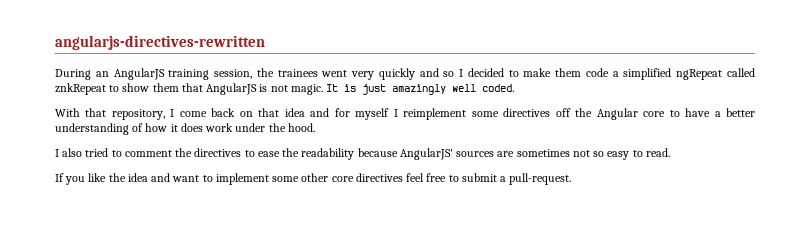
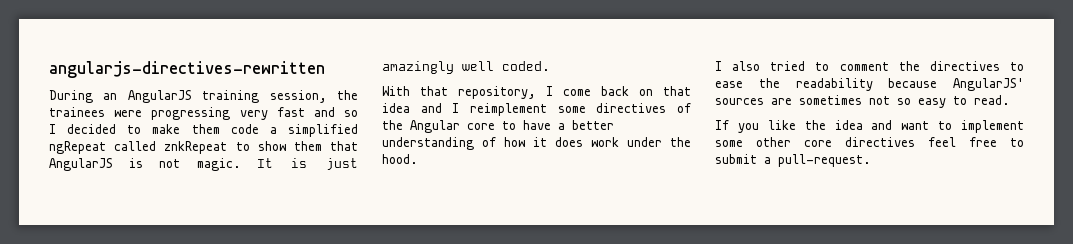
- During an AngularJS training session, the trainees went very quickly and so I decided to make them code a simplified ngRepeat called znkRepeat to show them that AngularJS is not magic.
+ During an AngularJS training session, the trainees were progressing very fast and so I decided to make them code a simplified ngRepeat called znkRepeat to show them that AngularJS is not magic.
- With that repository, I come back on that idea and for myself I reimplement some directives off the Angular core to have a better understanding of how it does work under the hood.
+ With that repository, I come back on that idea and I reimplement some directives of the Angular core to have a better understanding of how it does work under the hood.

